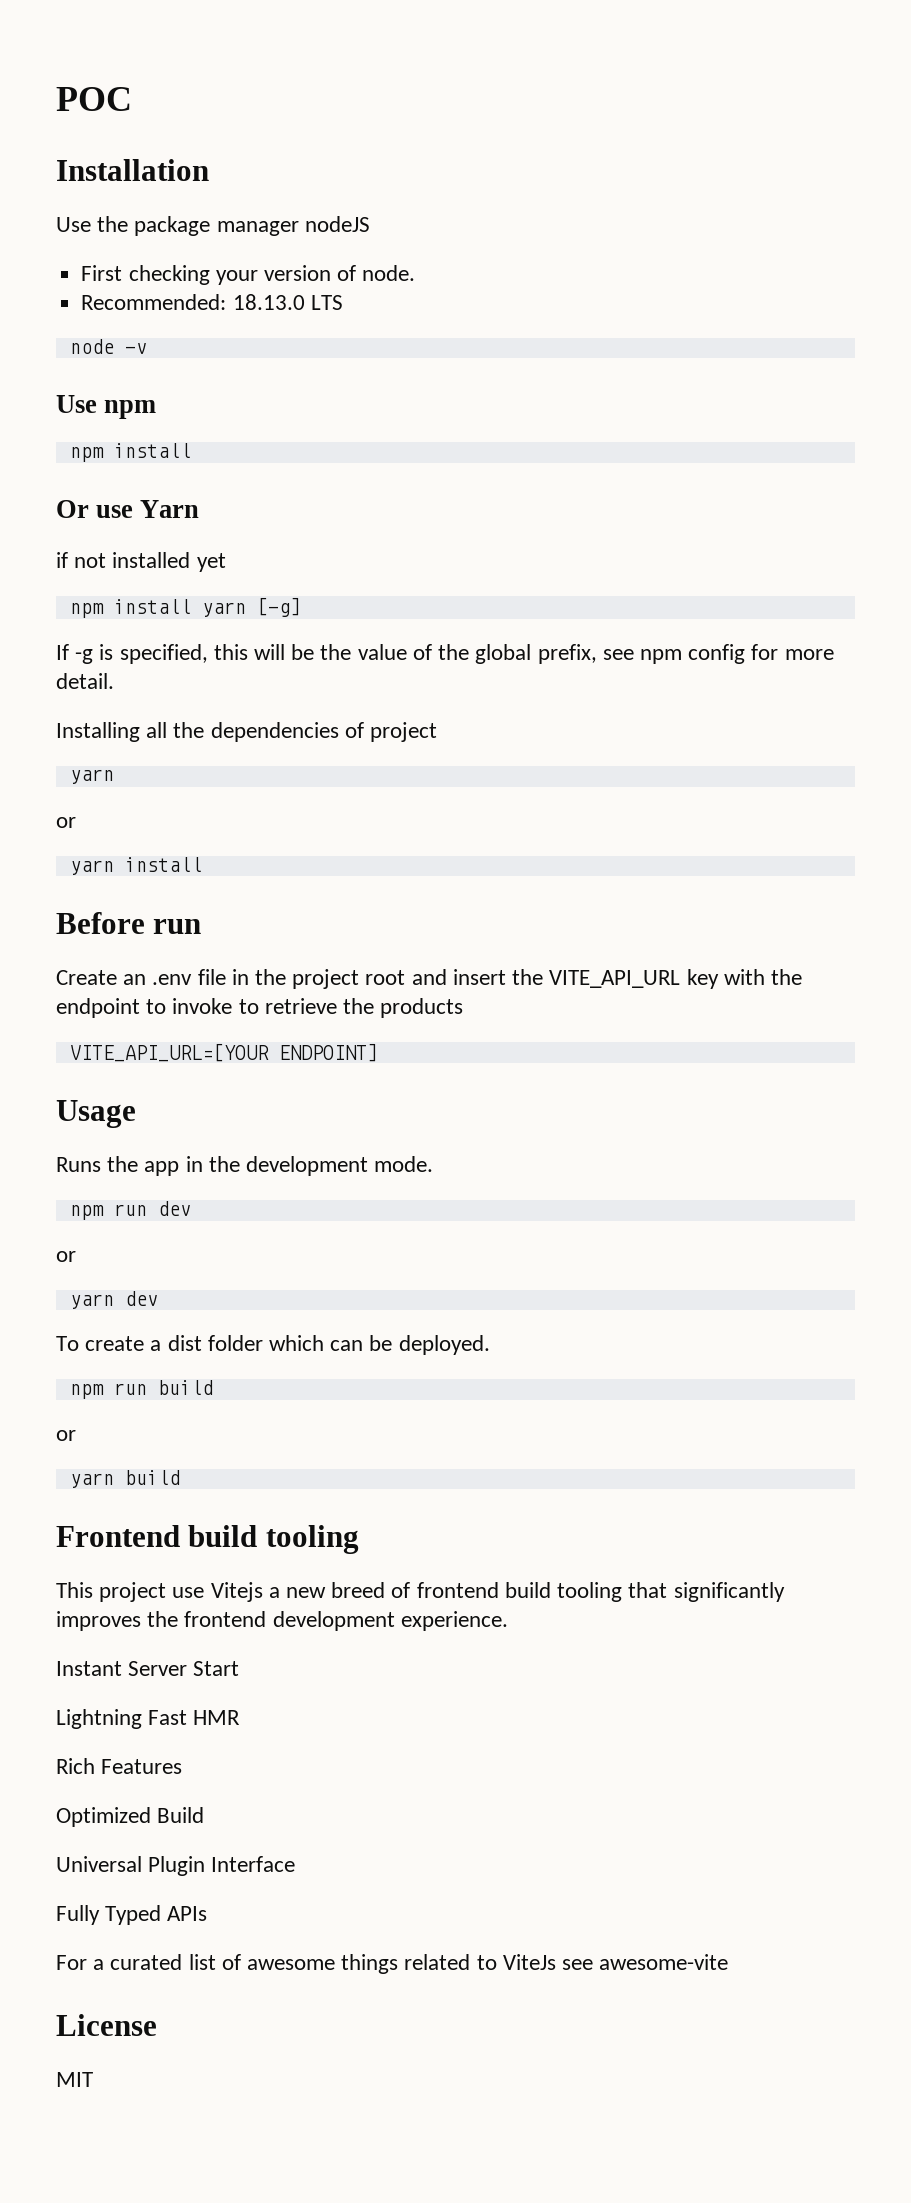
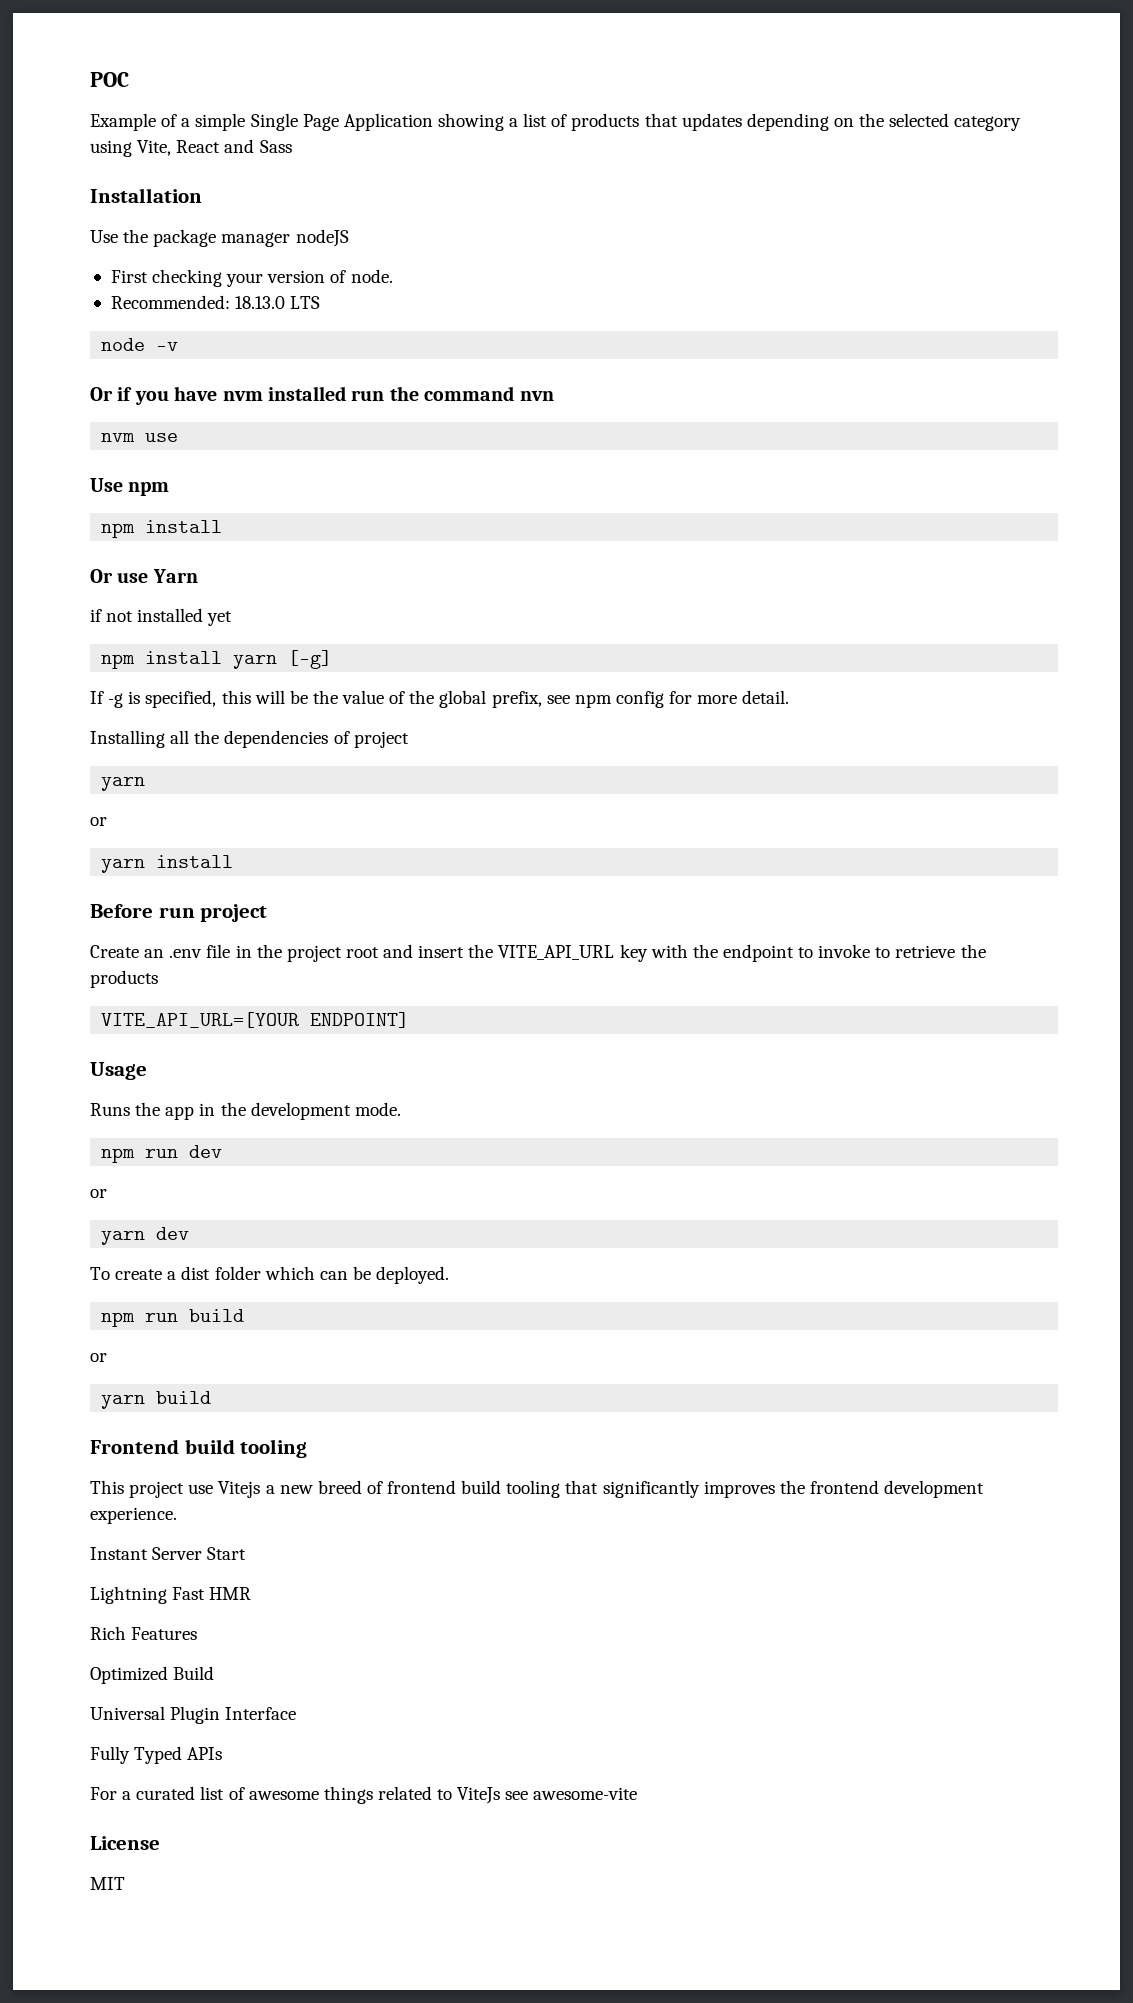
+ Example of a simple Single Page Application showing a list of products that updates depending on the selected category using Vite, React and Sass
+ Or if you have nvm installed run the command nvn
+ nvm use
- Before run
+ Before run project

